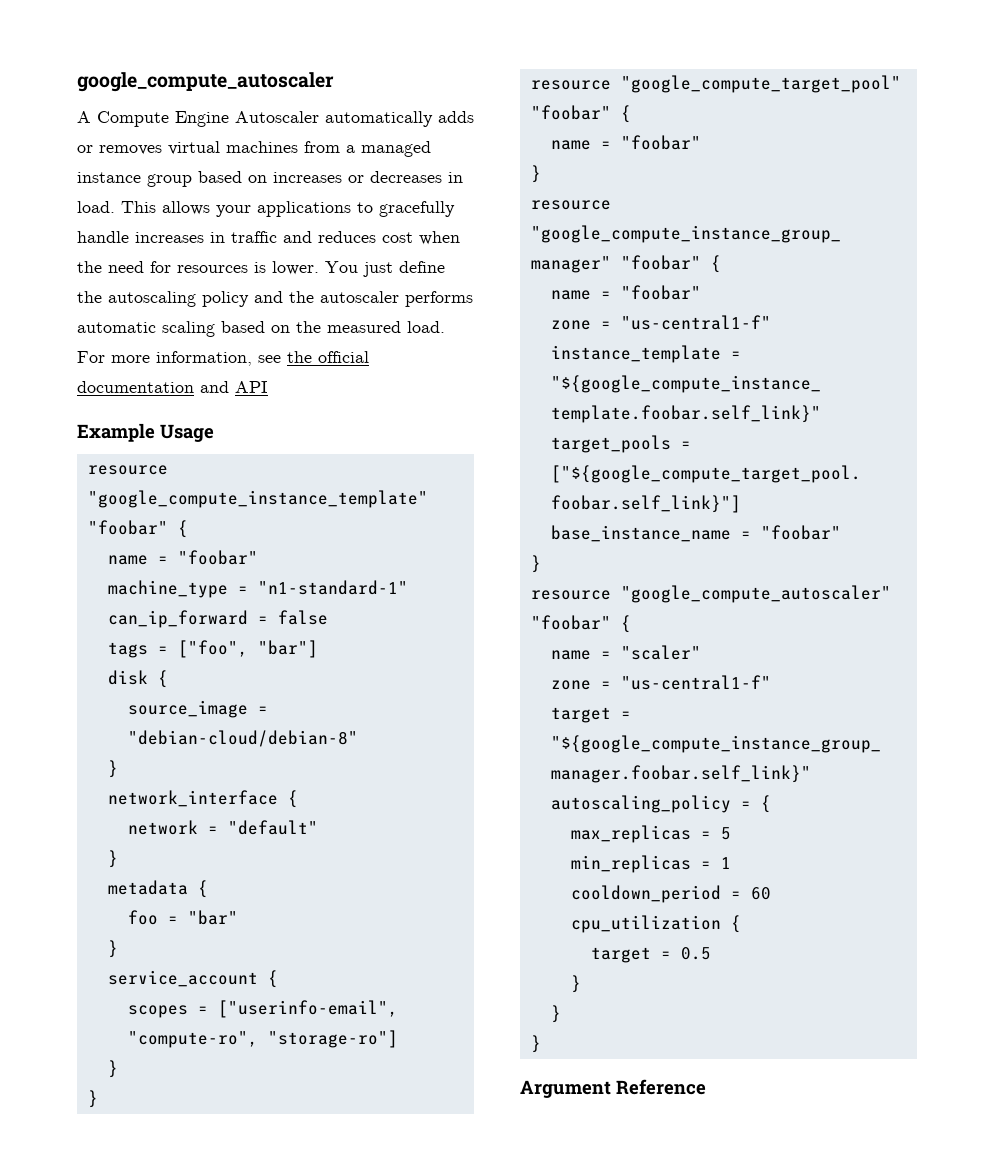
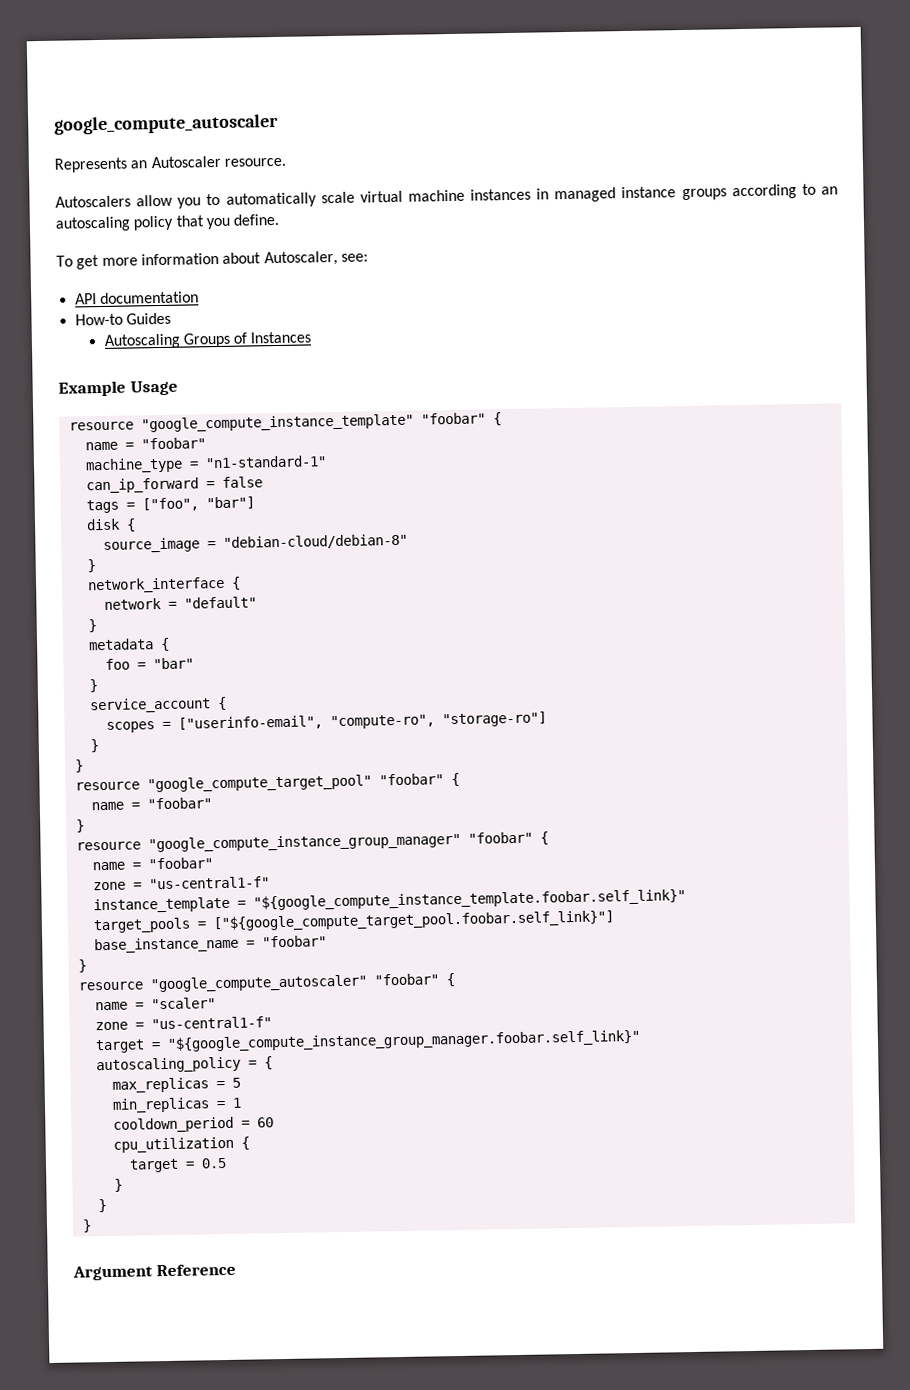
- A Compute Engine Autoscaler automatically adds or removes virtual machines from a managed instance group based on increases or decreases in load. This allows your applications to gracefully handle increases in traffic and reduces cost when the need for resources is lower. You just define the autoscaling policy and the autoscaler performs automatic scaling based on the measured load. For more information, see the official documentation and API
+ Represents an Autoscaler resource.
+ Autoscalers allow you to automatically scale virtual machine instances in managed instance groups according to an autoscaling policy that you define.
+ To get more information about Autoscaler, see:
+ API documentation
+ How-to Guides
+ Autoscaling Groups of Instances

